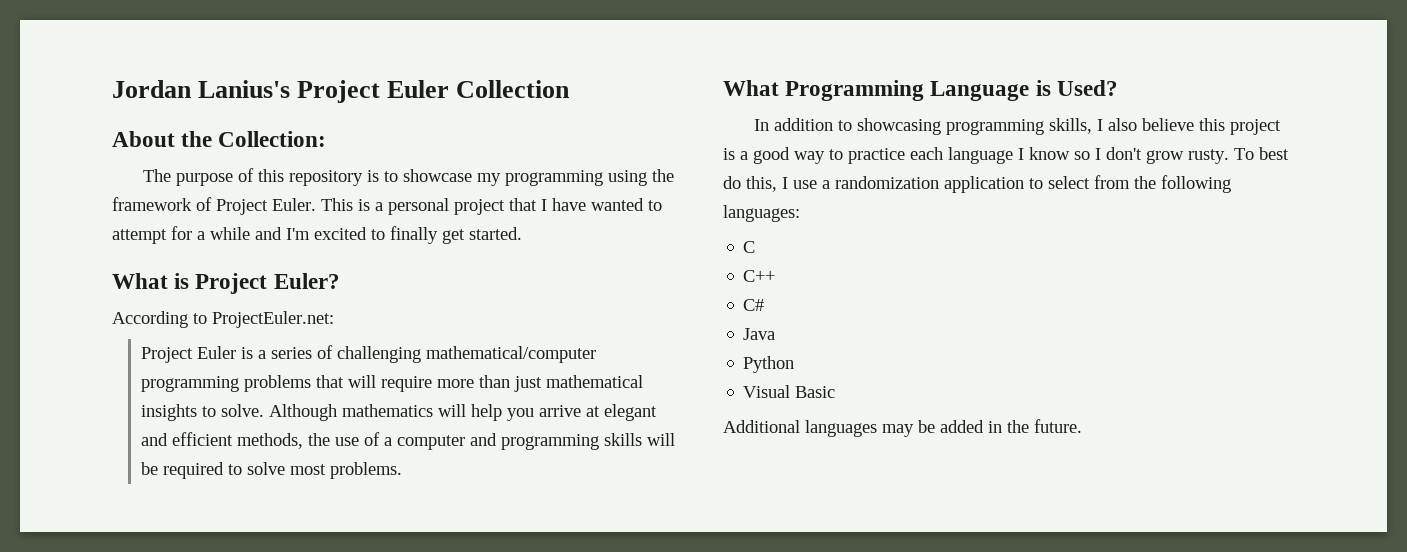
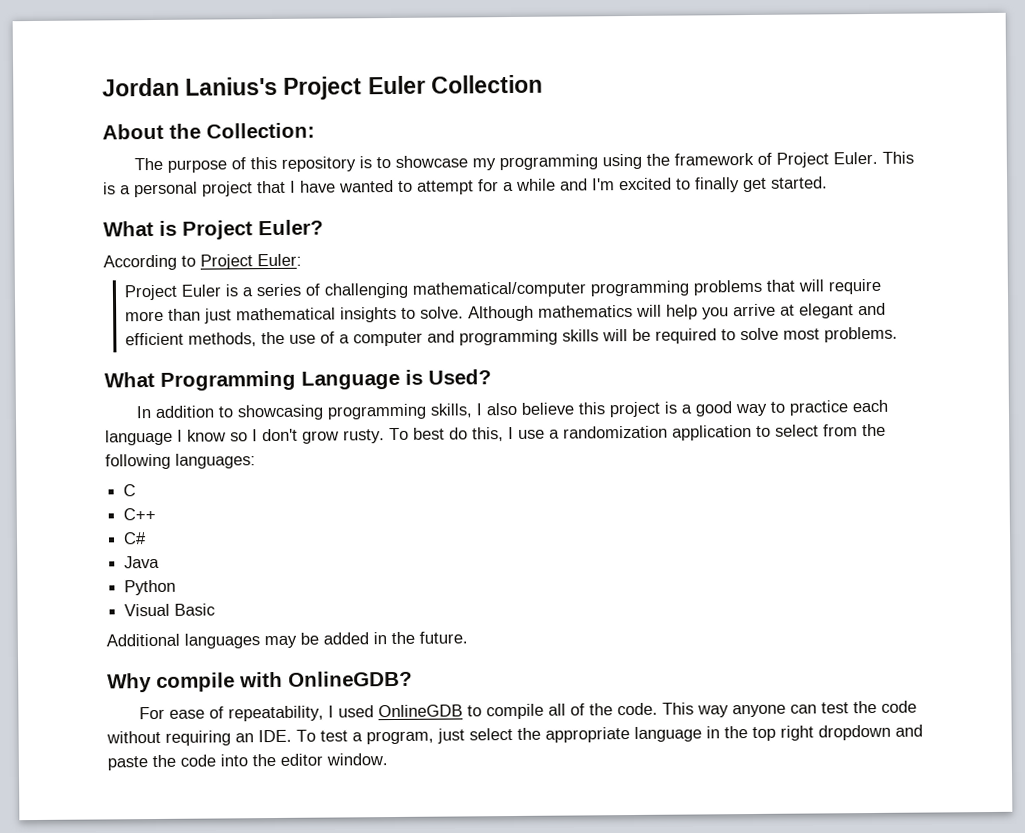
- According to ProjectEuler.net:
+ According to Project Euler:
+ Why compile with OnlineGDB?
+ For ease of repeatability, I used OnlineGDB to compile all of the code. This way anyone can test the code without requiring an IDE. To test a program, just select the appropriate language in the top right dropdown and paste the code into the editor window.

